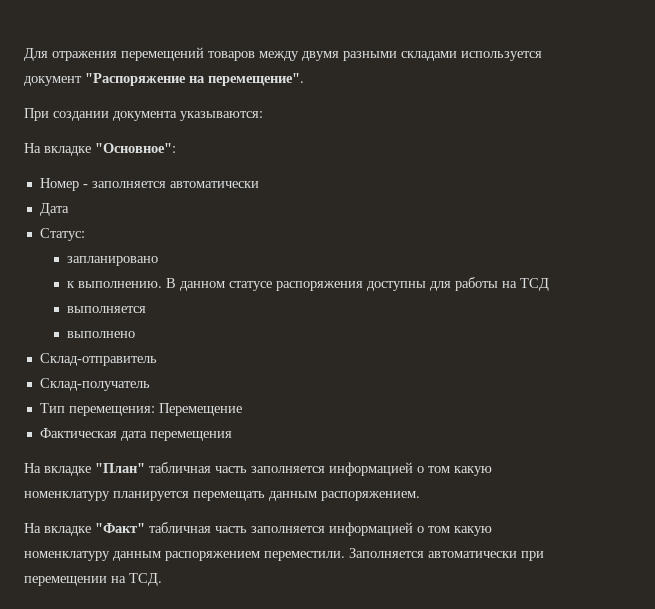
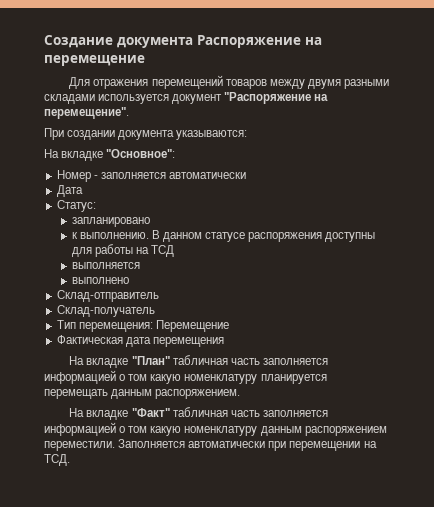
+ Создание документа Распоряжение на перемещение

